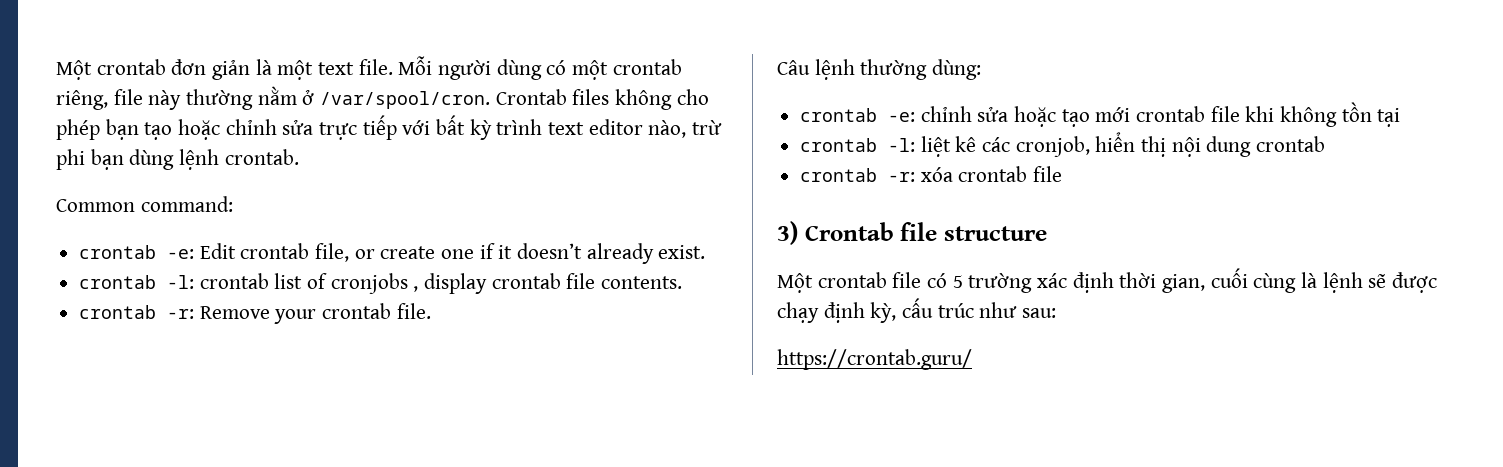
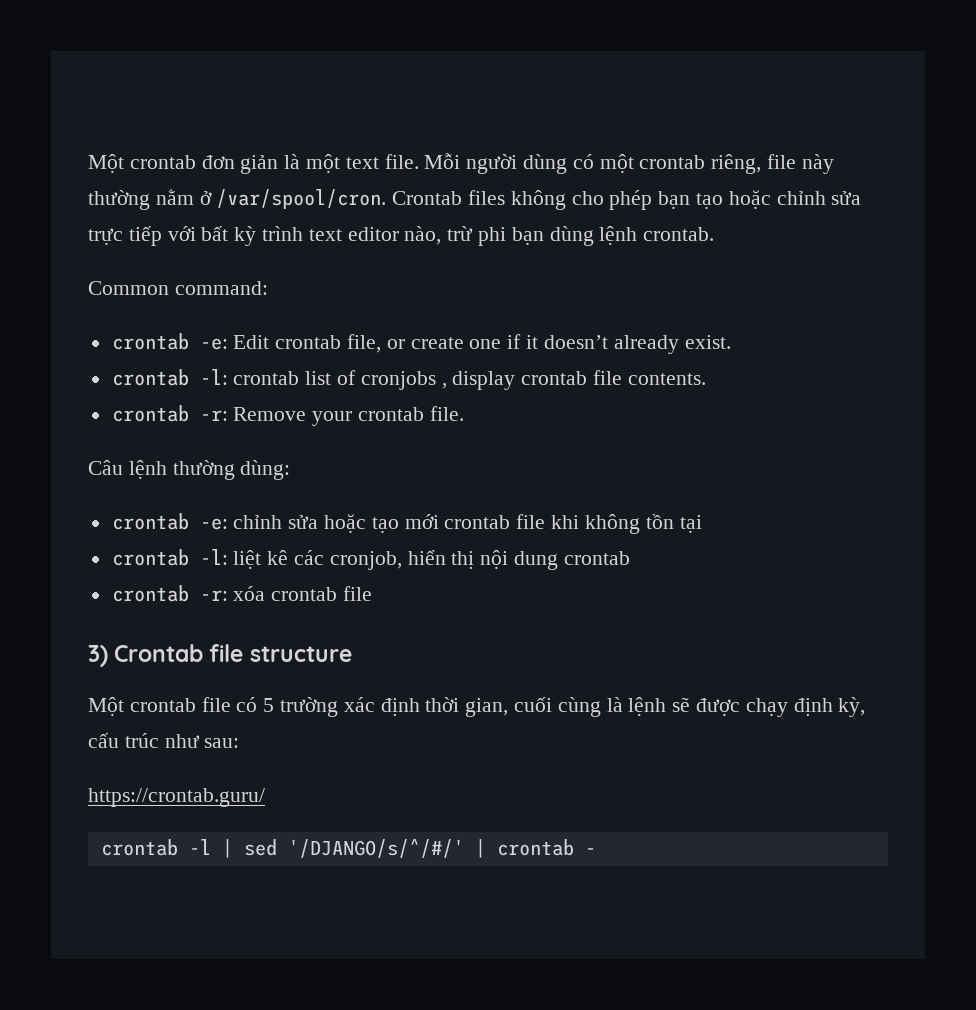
+ crontab -l | sed '/DJANGO/s/^/#/' | crontab -

